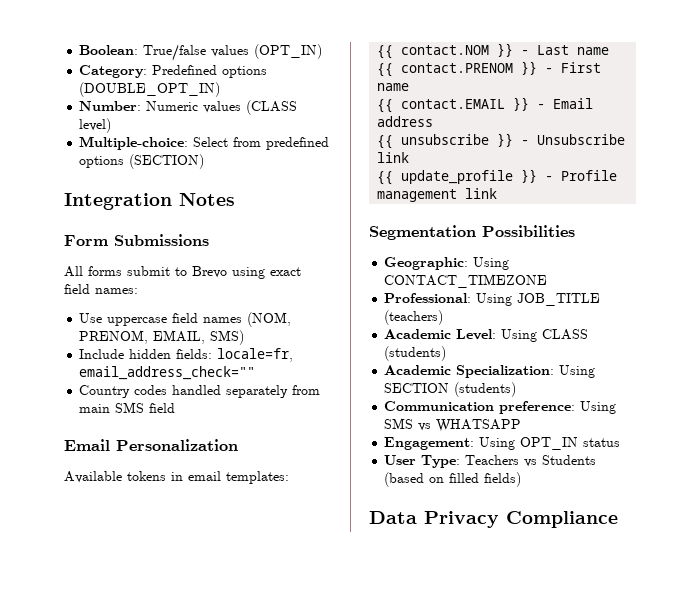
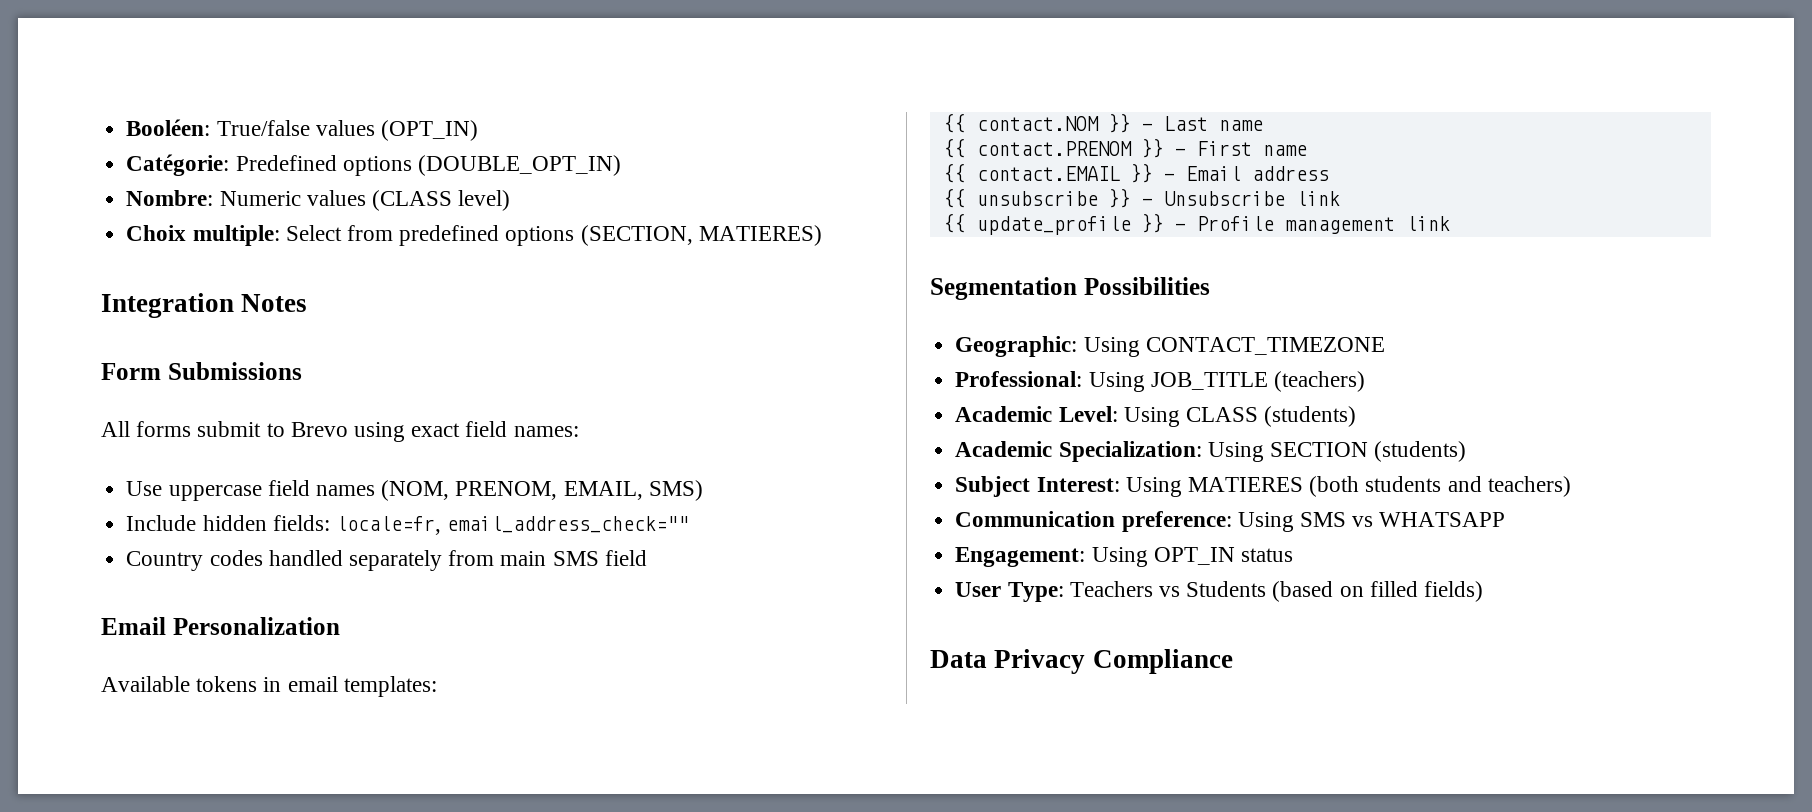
- Boolean: True/false values (OPT_IN)
+ Booléen: True/false values (OPT_IN)
- Category: Predefined options (DOUBLE_OPT_IN)
+ Catégorie: Predefined options (DOUBLE_OPT_IN)
- Number: Numeric values (CLASS level)
+ Nombre: Numeric values (CLASS level)
- Multiple-choice: Select from predefined options (SECTION)
+ Choix multiple: Select from predefined options (SECTION, MATIERES)
+ Subject Interest: Using MATIERES (both students and teachers)

